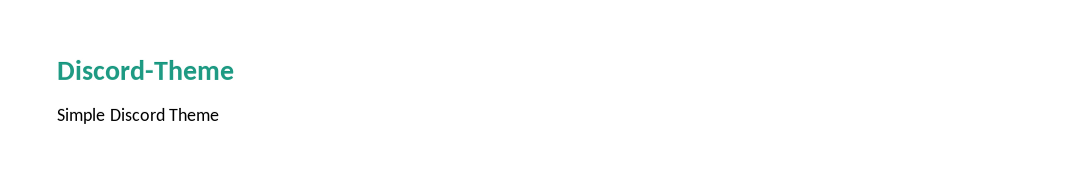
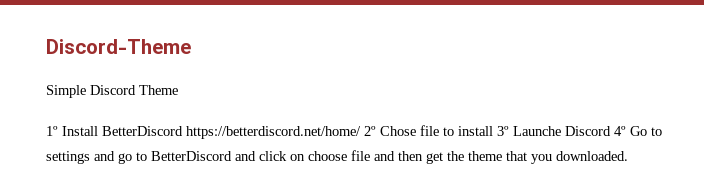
+ 1º Install BetterDiscord https://betterdiscord.net/home/ 2º Chose file to install 3º Launche Discord 4º Go to settings and go to BetterDiscord and click on choose file and then get the theme that you downloaded.

